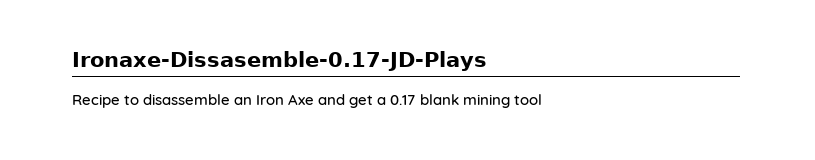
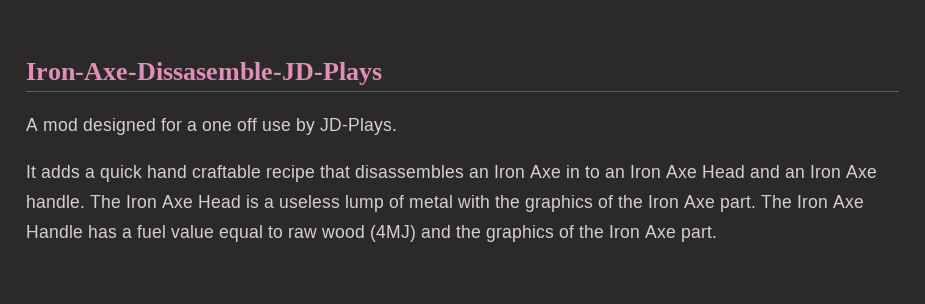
- Ironaxe-Dissasemble-0.17-JD-Plays
- Recipe to disassemble an Iron Axe and get a 0.17 blank mining tool
+ Iron-Axe-Dissasemble-JD-Plays
+ A mod designed for a one off use by JD-Plays.
+ It adds a quick hand craftable recipe that disassembles an Iron Axe in to an Iron Axe Head and an Iron Axe handle. The Iron Axe Head is a useless lump of metal with the graphics of the Iron Axe part. The Iron Axe Handle has a fuel value equal to raw wood (4MJ) and the graphics of the Iron Axe part.

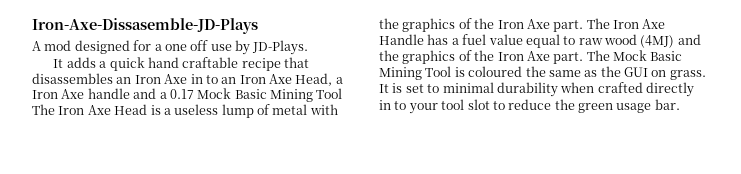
- It adds a quick hand craftable recipe that disassembles an Iron Axe in to an Iron Axe Head and an Iron Axe handle. The Iron Axe Head is a useless lump of metal with the graphics of the Iron Axe part.
+ It adds a quick hand craftable recipe that disassembles an Iron Axe in to an Iron Axe Head, a Iron Axe handle and a 0.17 Mock Basic Mining Tool The Iron Axe Head is a useless lump of metal with the graphics of the Iron Axe part.
+ The Mock Basic Mining Tool is coloured the same as the GUI on grass. It is set to minimal durability when crafted directly in to your tool slot to reduce the green usage bar.

